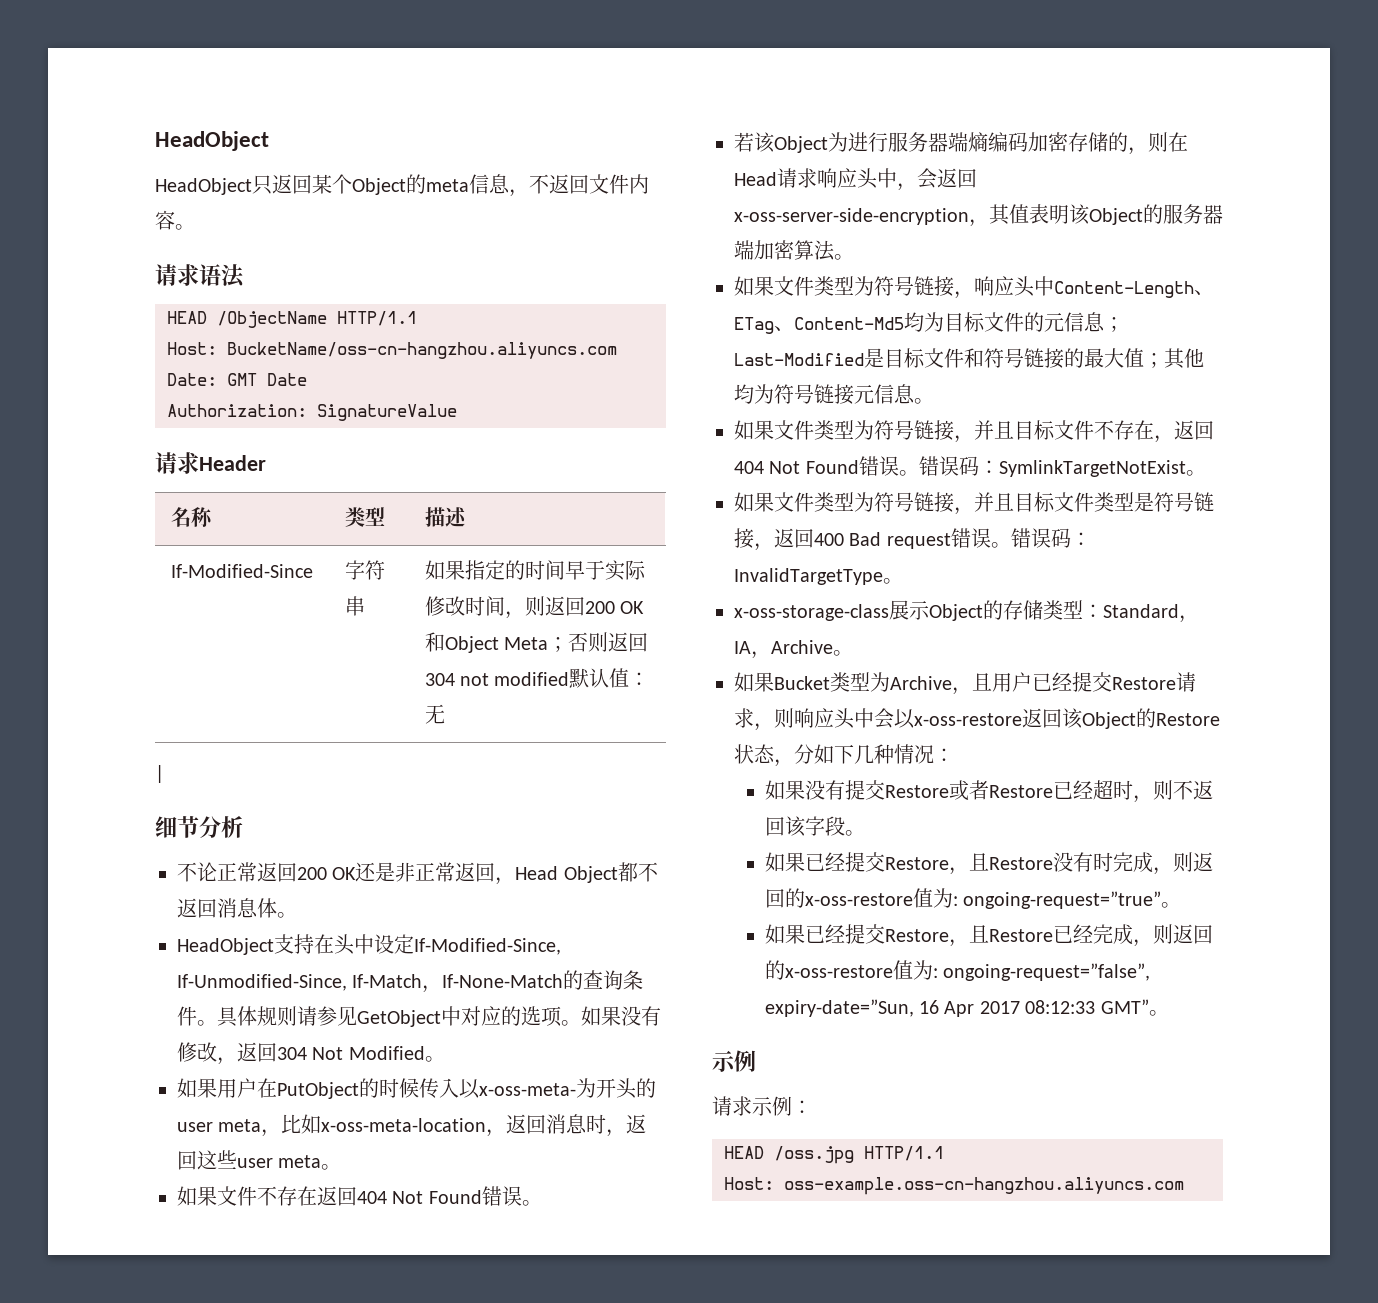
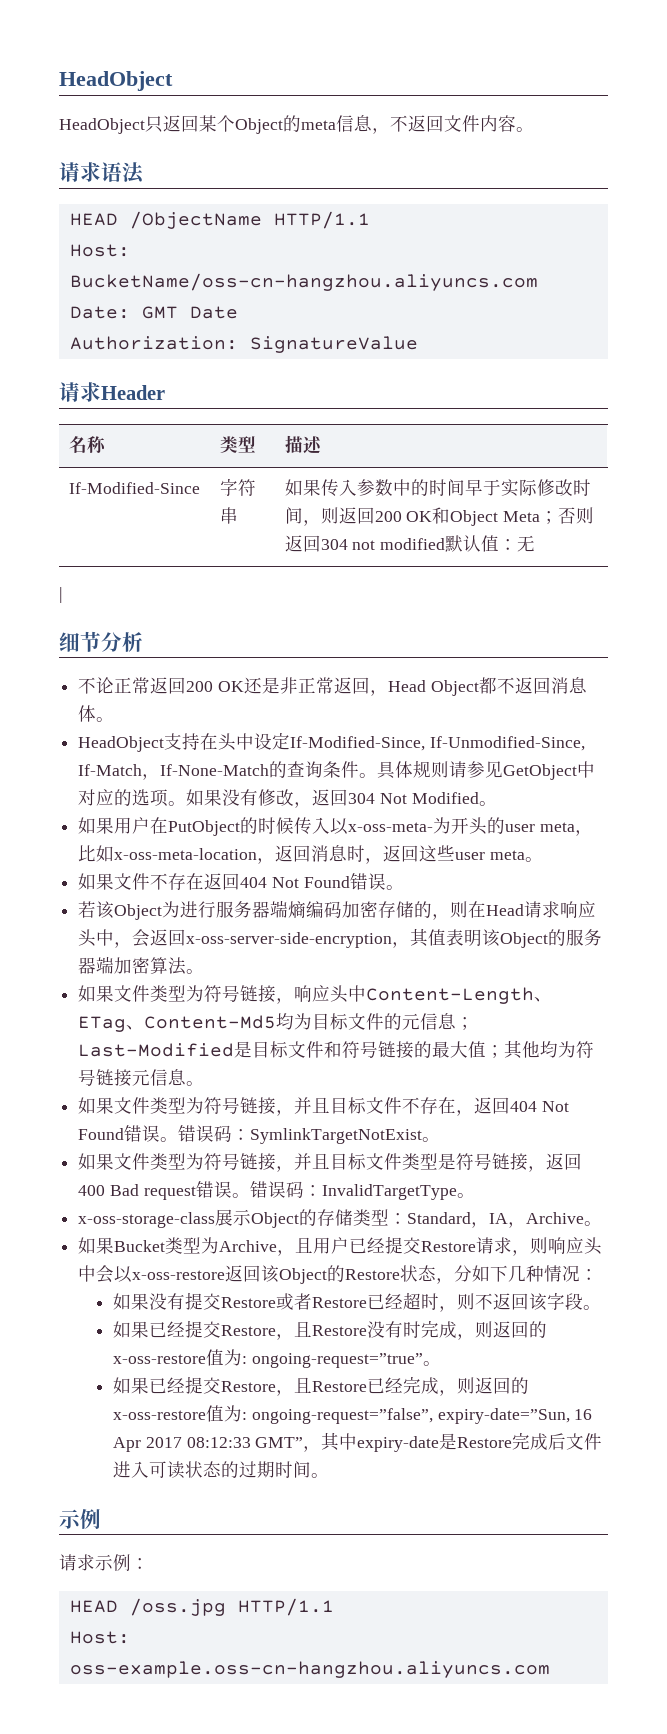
- If-Modified-Since | 字符串 | 如果指定的时间早于实际修改时间，则返回200 OK和Object Meta；否则返回304 not modified默认值：无
+ If-Modified-Since | 字符串 | 如果传入参数中的时间早于实际修改时间，则返回200 OK和Object Meta；否则返回304 not modified默认值：无
- 如果已经提交Restore，且Restore已经完成，则返回的x-oss-restore值为: ongoing-request=”false”, expiry-date=”Sun, 16 Apr 2017 08:12:33 GMT”。
+ 如果已经提交Restore，且Restore已经完成，则返回的x-oss-restore值为: ongoing-request=”false”, expiry-date=”Sun, 16 Apr 2017 08:12:33 GMT”，其中expiry-date是Restore完成后文件进入可读状态的过期时间。

